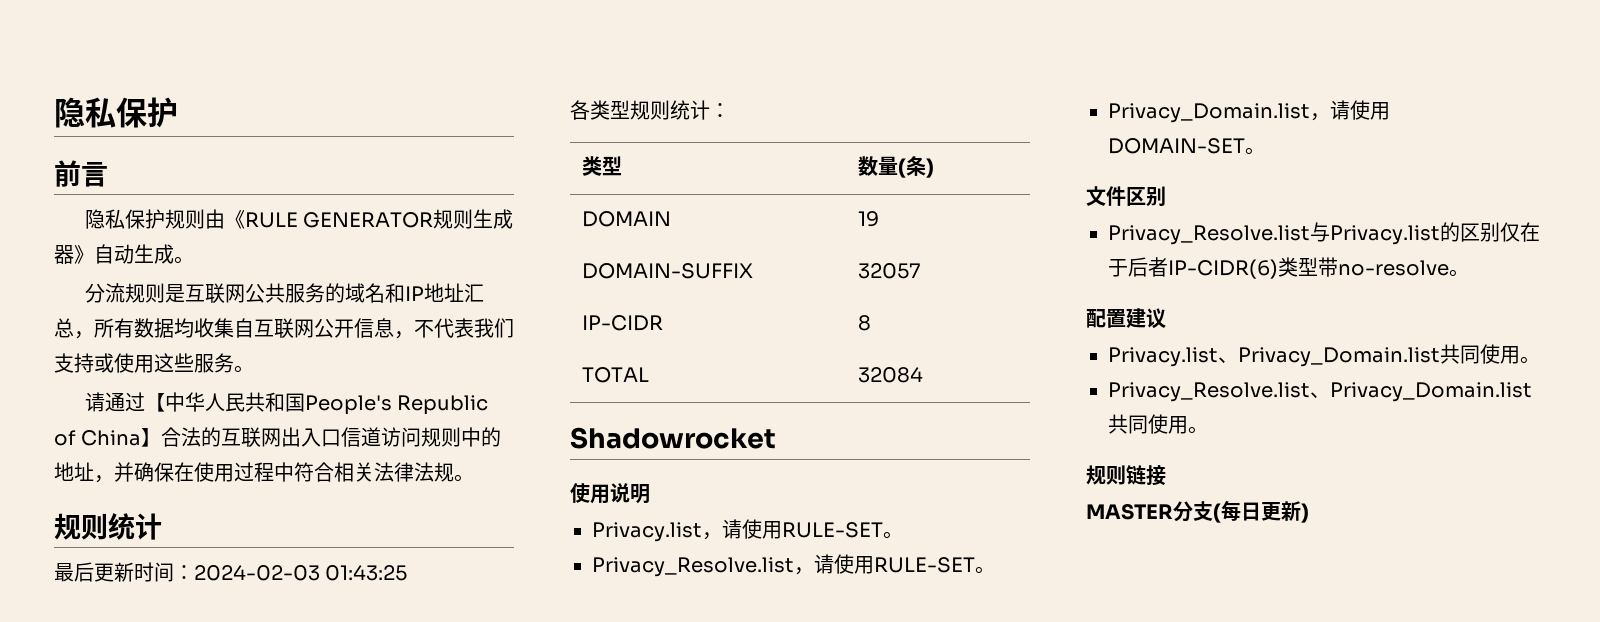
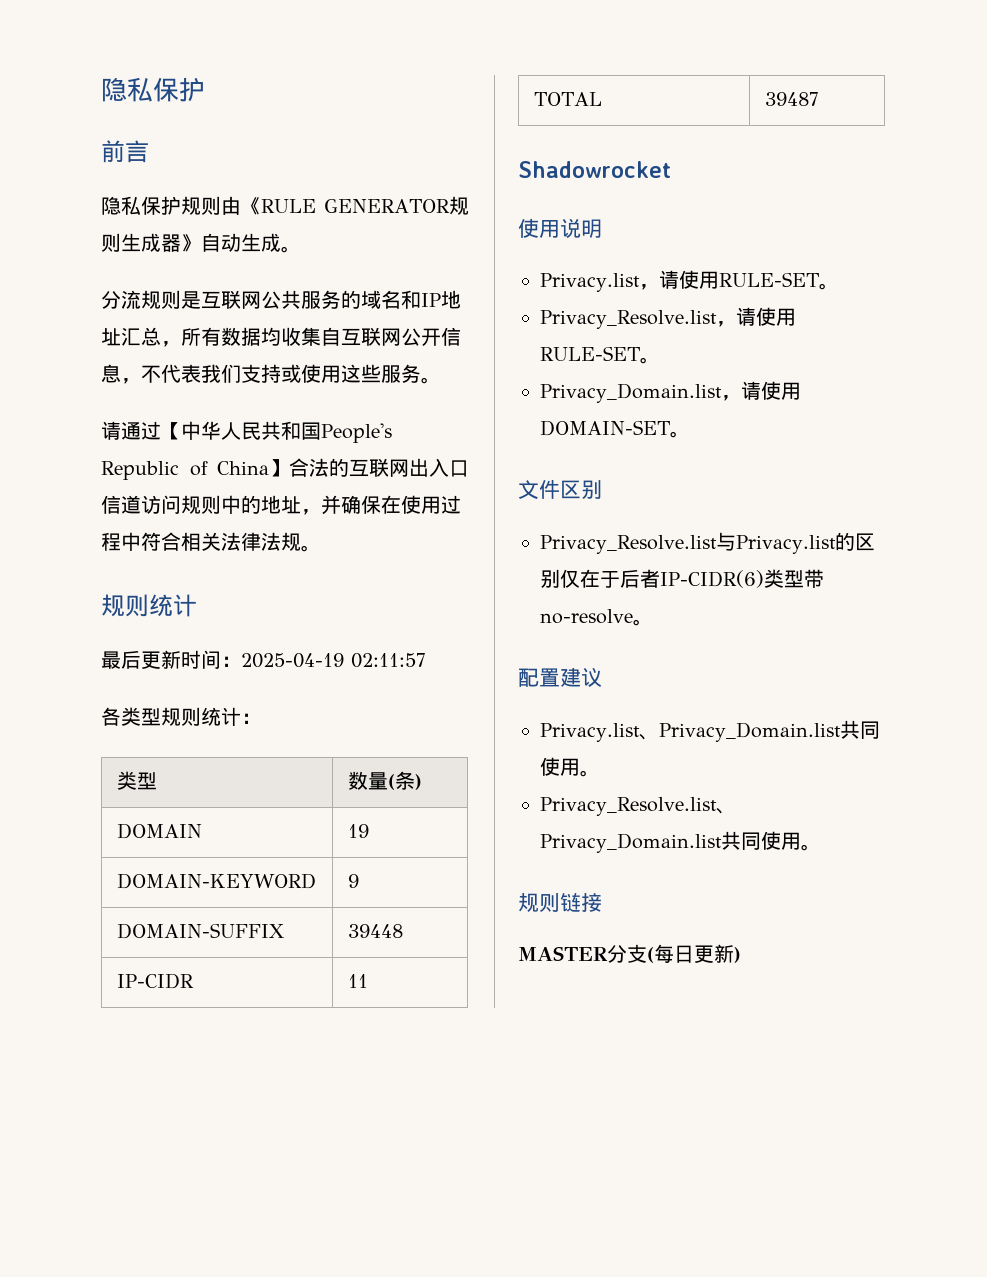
- 最后更新时间：2024-02-03 01:43:25
+ 最后更新时间：2025-04-19 02:11:57
+ DOMAIN-KEYWORD | 9
- DOMAIN-SUFFIX | 32057
+ DOMAIN-SUFFIX | 39448
- IP-CIDR | 8
+ IP-CIDR | 11
- TOTAL | 32084
+ TOTAL | 39487

